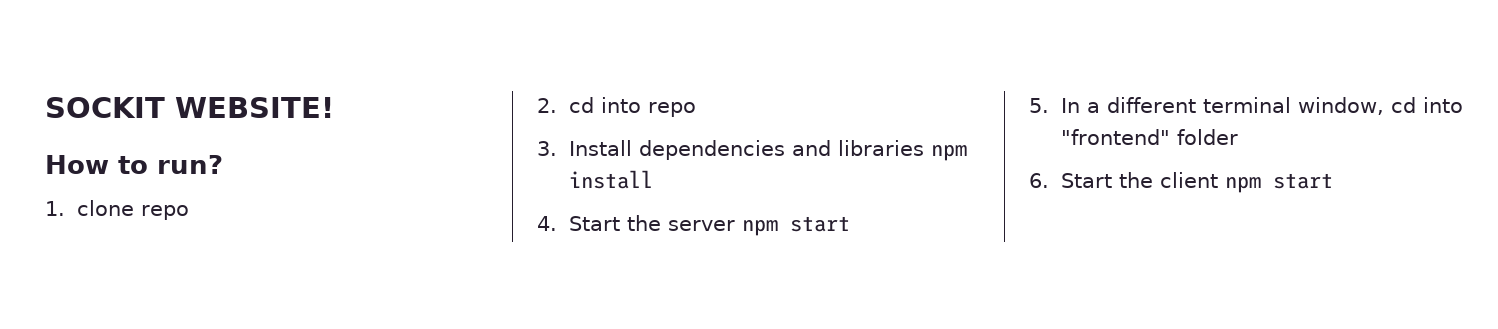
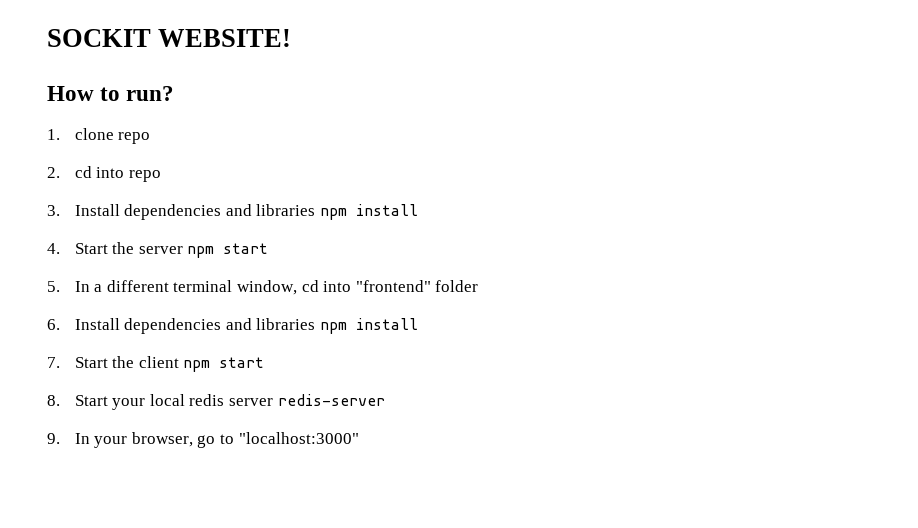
- 6. Start the client npm start
+ 6. Install dependencies and libraries npm install
+ 7. Start the client npm start
+ 8. Start your local redis server redis-server
+ 9. In your browser, go to "localhost:3000"

